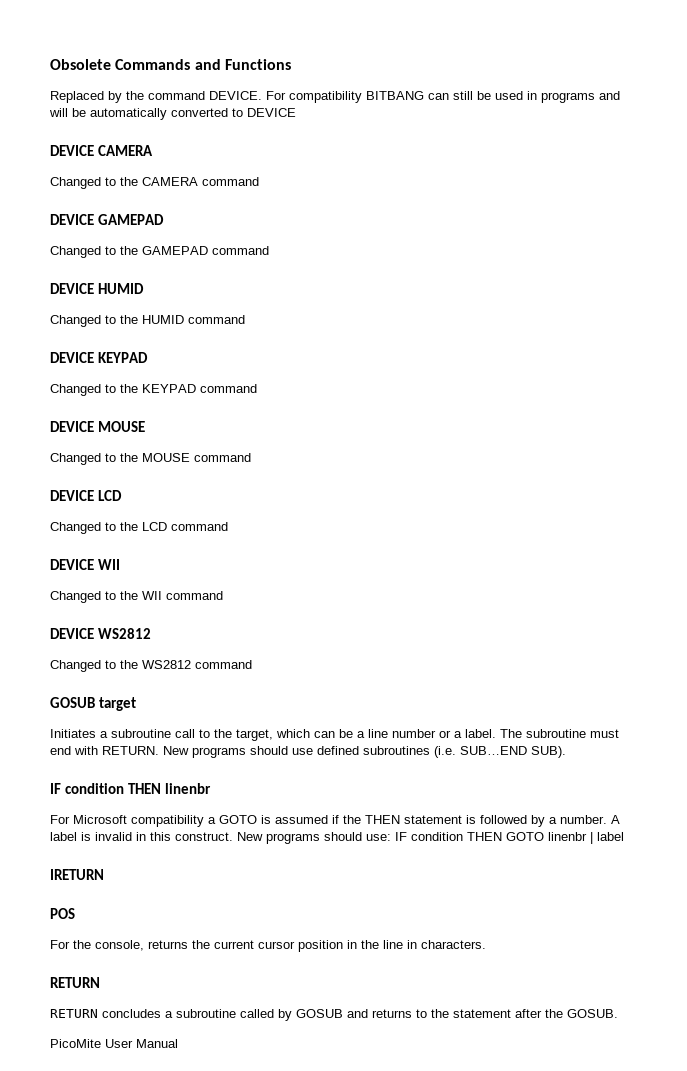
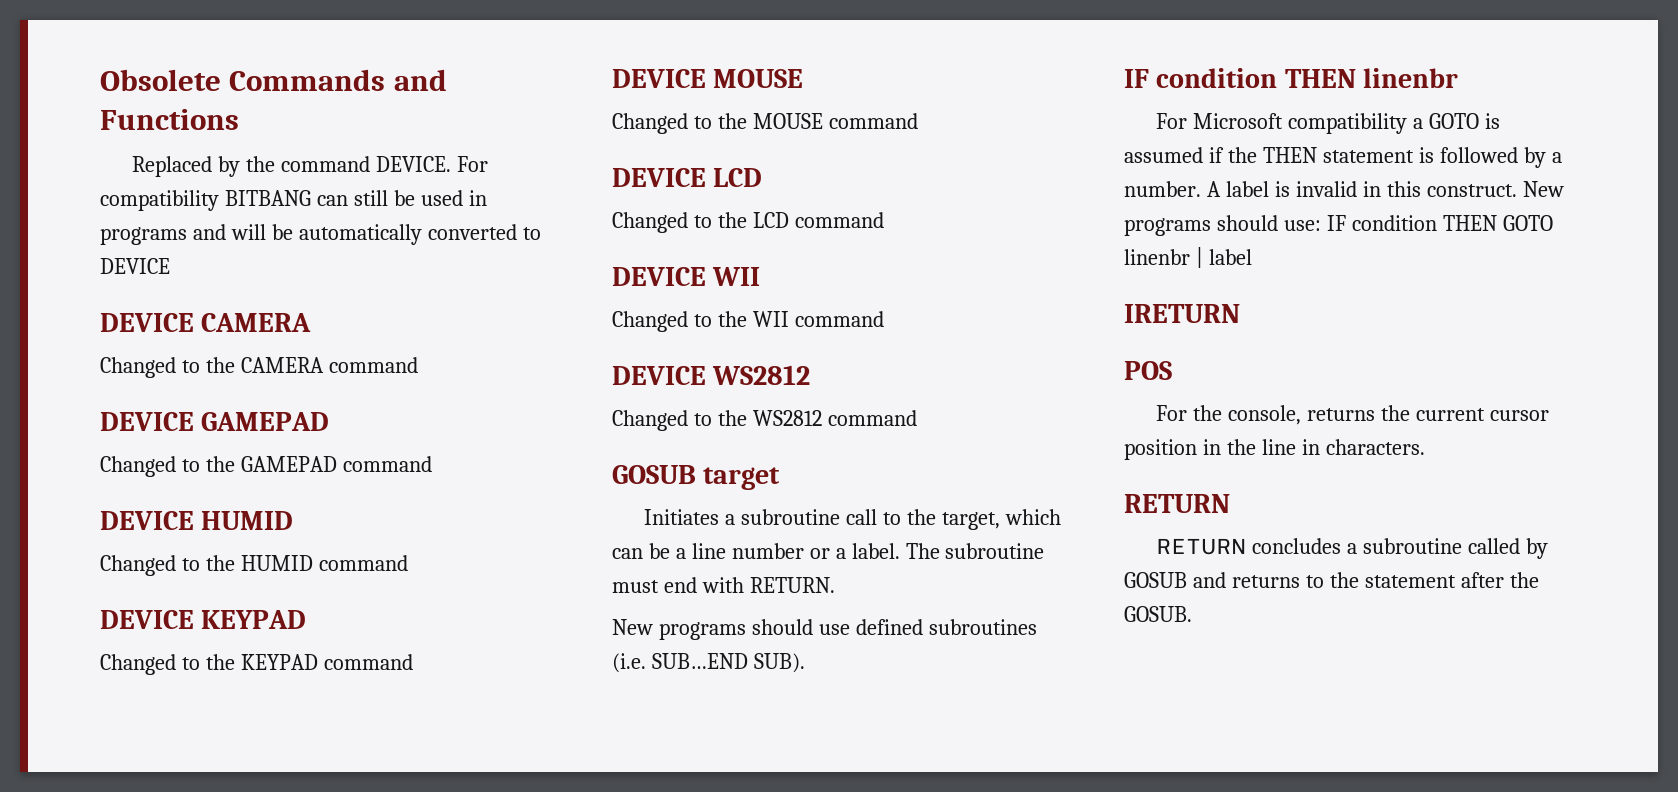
- The subroutine must end with RETURN. New programs should use defined subroutines (i.e. SUB…END SUB).
+ The subroutine must end with RETURN.
+ New programs should use defined subroutines (i.e. SUB…END SUB).
- PicoMite User Manual

